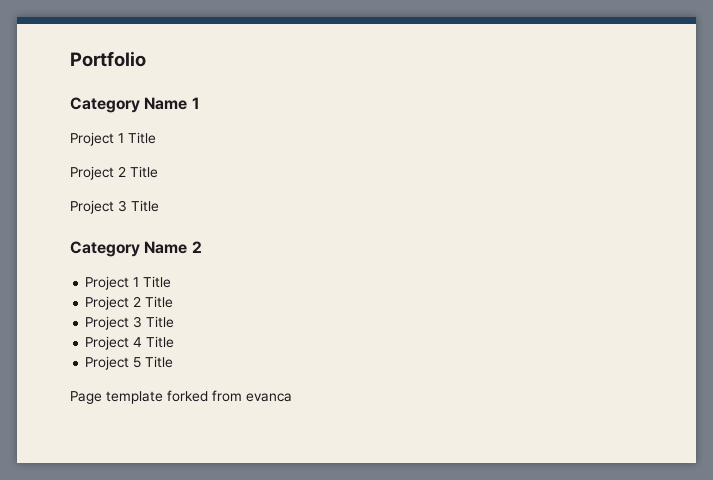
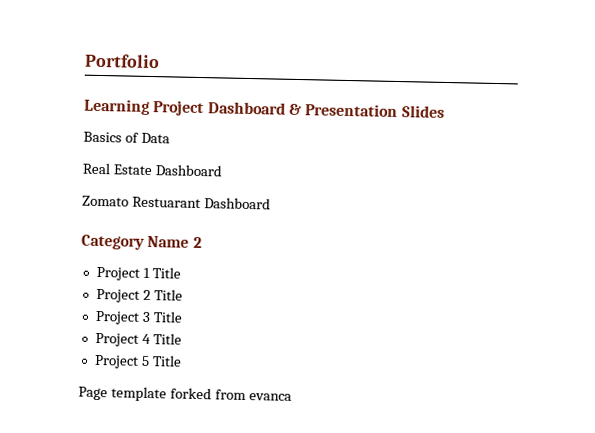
- Category Name 1
- Project 1 Title
- Project 2 Title
- Project 3 Title
+ Learning Project Dashboard & Presentation Slides
+ Basics of Data
+ Real Estate Dashboard
+ Zomato Restuarant Dashboard

